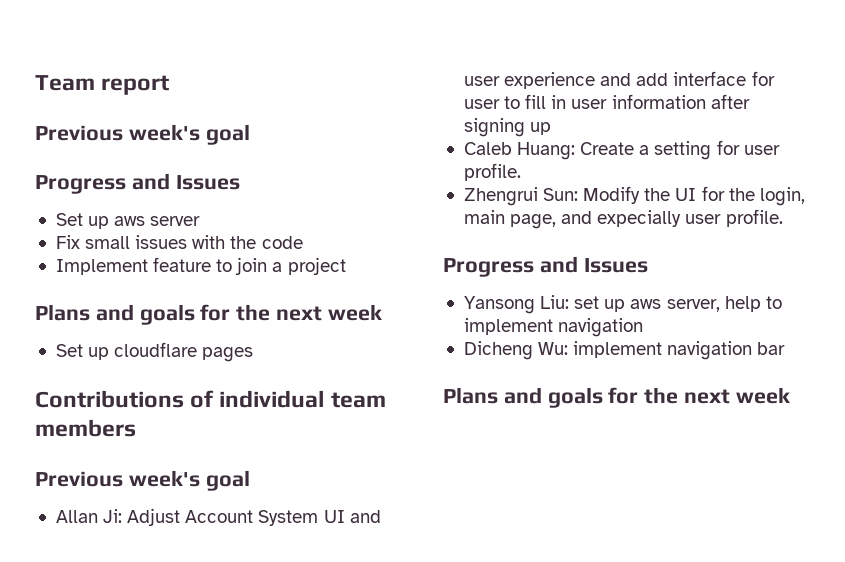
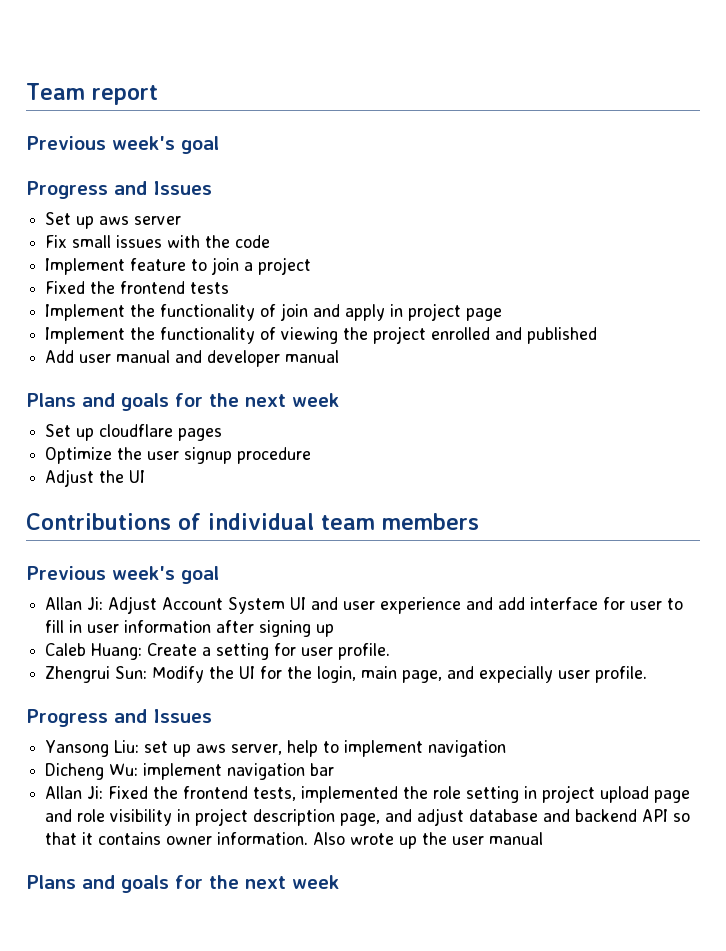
+ Fixed the frontend tests
+ Implement the functionality of join and apply in project page
+ Implement the functionality of viewing the project enrolled and published
+ Add user manual and developer manual
+ Optimize the user signup procedure
+ Adjust the UI
+ Allan Ji: Fixed the frontend tests, implemented the role setting in project upload page and role visibility in project description page, and adjust database and backend API so that it contains owner information. Also wrote up the user manual

